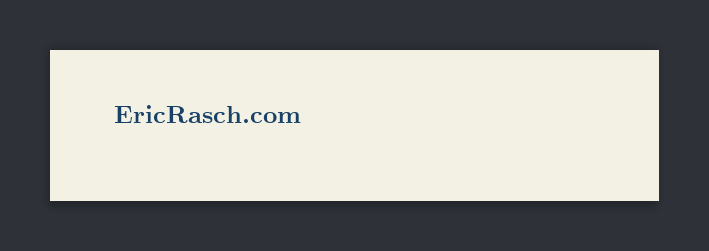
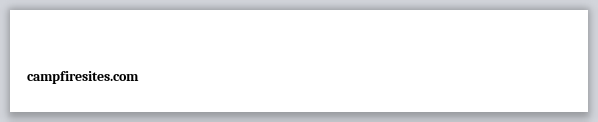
- EricRasch.com
+ campfiresites.com

